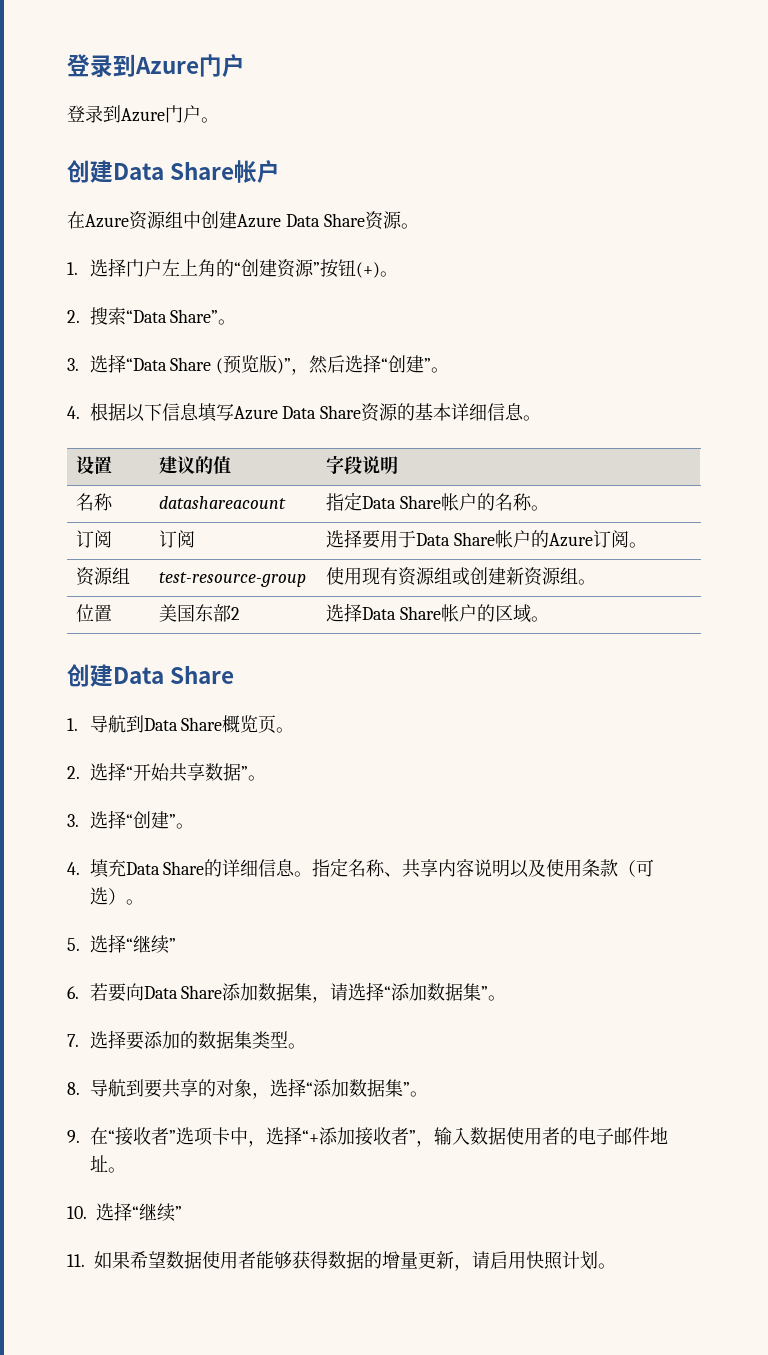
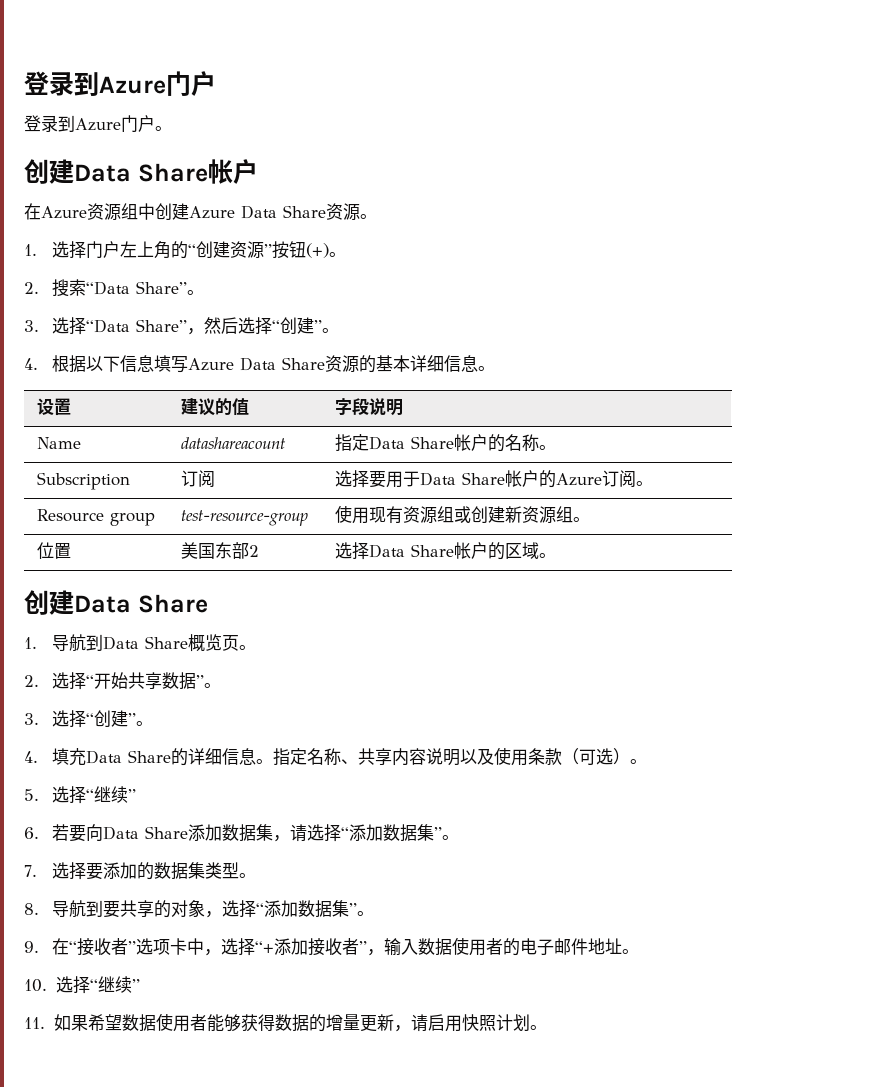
- 3.选择“Data Share (预览版)”，然后选择“创建”。
+ 3.选择“Data Share”，然后选择“创建”。
- 名称 | datashareacount | 指定Data Share帐户的名称。
+ Name | datashareacount | 指定Data Share帐户的名称。
- 订阅 | 订阅 | 选择要用于Data Share帐户的Azure订阅。
+ Subscription | 订阅 | 选择要用于Data Share帐户的Azure订阅。
- 资源组 | test-resource-group | 使用现有资源组或创建新资源组。
+ Resource group | test-resource-group | 使用现有资源组或创建新资源组。

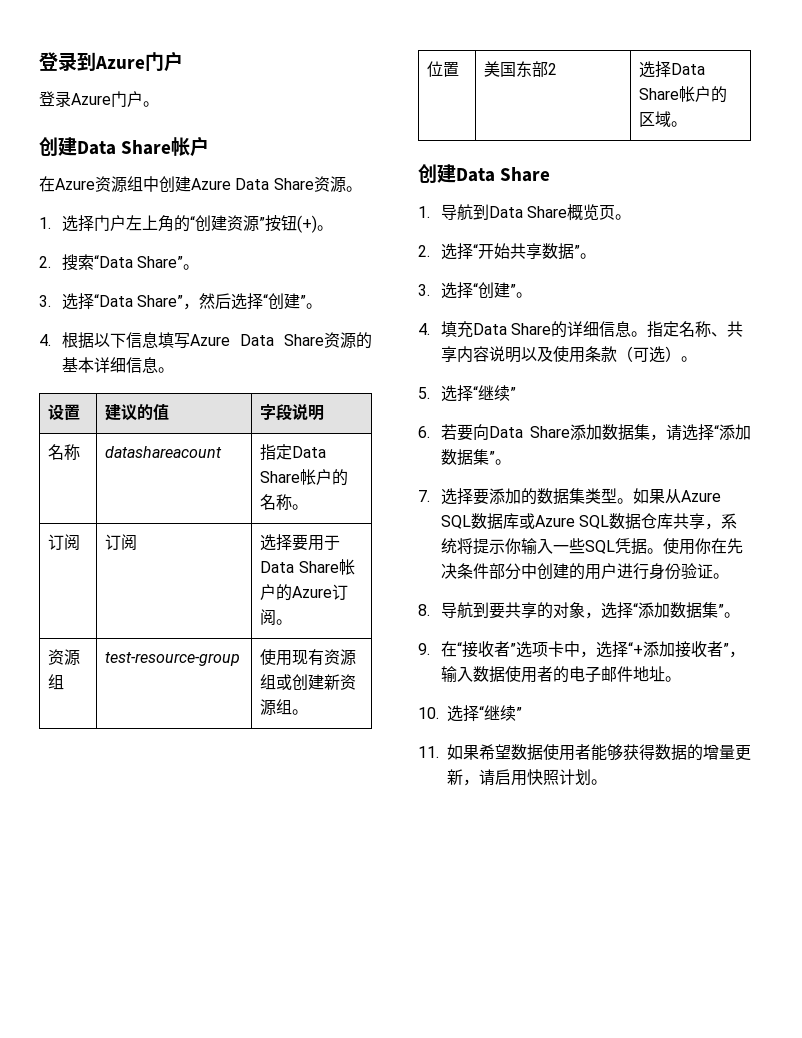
- 登录到Azure门户。
+ 登录Azure门户。
- Name | datashareacount | 指定Data Share帐户的名称。
+ 名称 | datashareacount | 指定Data Share帐户的名称。
- Subscription | 订阅 | 选择要用于Data Share帐户的Azure订阅。
+ 订阅 | 订阅 | 选择要用于Data Share帐户的Azure订阅。
- Resource group | test-resource-group | 使用现有资源组或创建新资源组。
+ 资源组 | test-resource-group | 使用现有资源组或创建新资源组。
+ 如果从Azure SQL数据库或Azure SQL数据仓库共享，系统将提示你输入一些SQL凭据。使用你在先决条件部分中创建的用户进行身份验证。

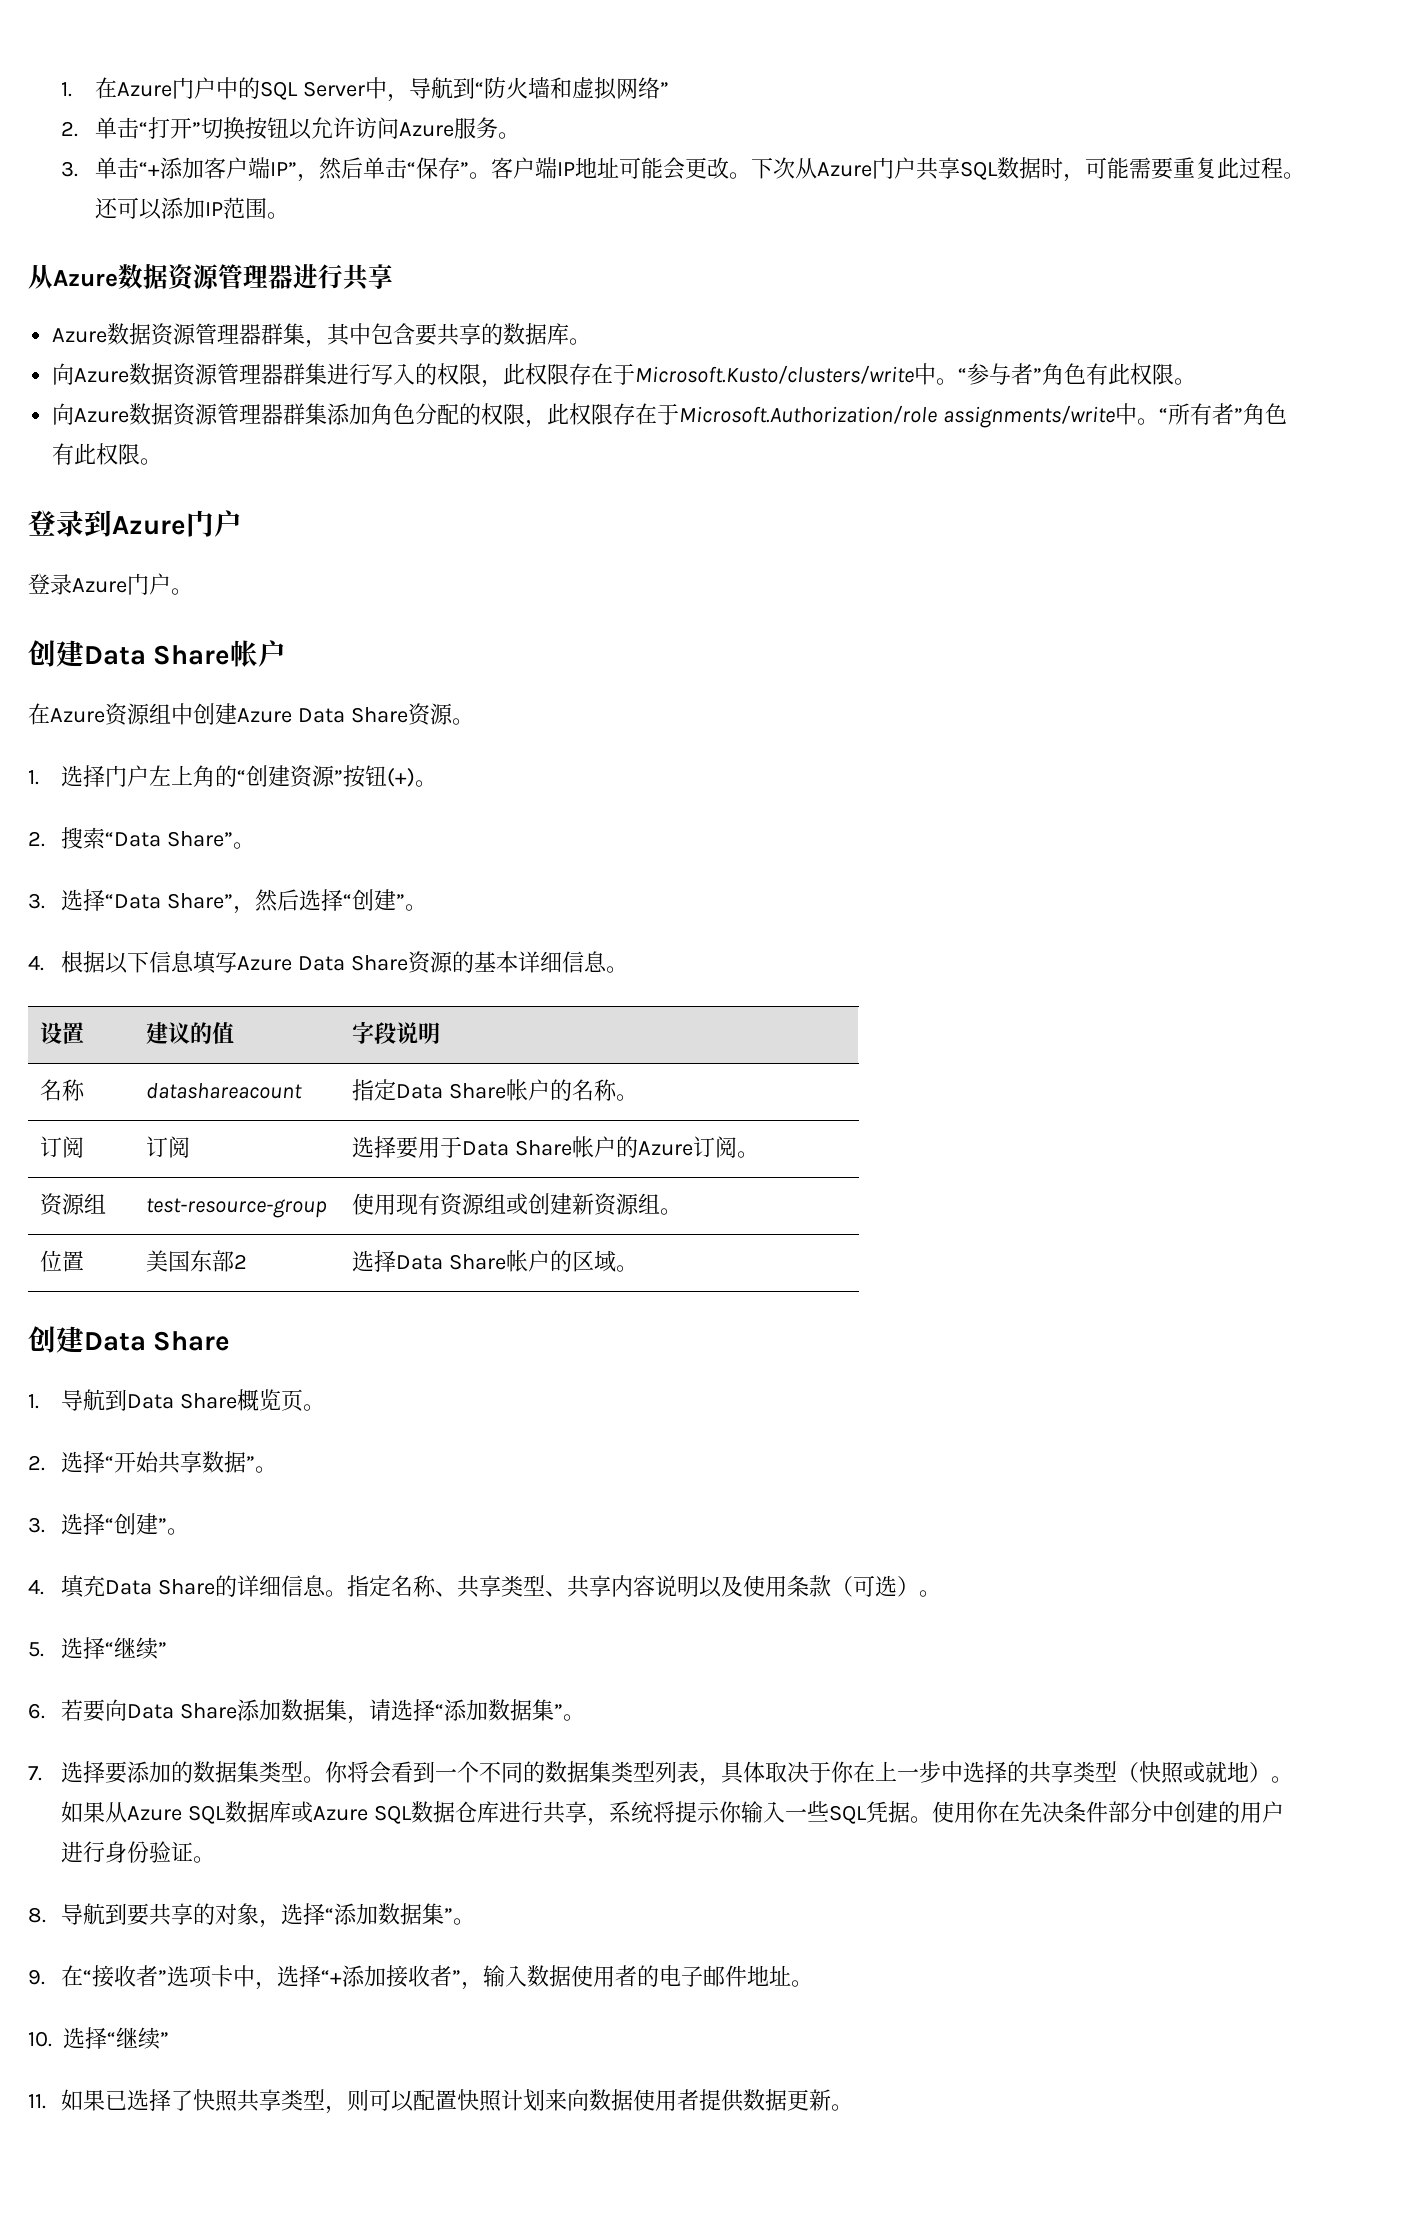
+ 1.在Azure门户中的SQL Server中，导航到“防火墙和虚拟网络”
+ 2.单击“打开”切换按钮以允许访问Azure服务。
+ 3.单击“+添加客户端IP”，然后单击“保存”。客户端IP地址可能会更改。下次从Azure门户共享SQL数据时，可能需要重复此过程。还可以添加IP范围。
+ 从Azure数据资源管理器进行共享
+ Azure数据资源管理器群集，其中包含要共享的数据库。
+ 向Azure数据资源管理器群集进行写入的权限，此权限存在于Microsoft.Kusto/clusters/write中。“参与者”角色有此权限。
+ 向Azure数据资源管理器群集添加角色分配的权限，此权限存在于Microsoft.Authorization/role assignments/write中。“所有者”角色有此权限。
- 指定名称、共享内容说明以及使用条款（可选）。
+ 指定名称、共享类型、共享内容说明以及使用条款（可选）。
+ 你将会看到一个不同的数据集类型列表，具体取决于你在上一步中选择的共享类型（快照或就地）。
- 如果从Azure SQL数据库或Azure SQL数据仓库共享，系统将提示你输入一些SQL凭据。
+ 如果从Azure SQL数据库或Azure SQL数据仓库进行共享，系统将提示你输入一些SQL凭据。
- 11.如果希望数据使用者能够获得数据的增量更新，请启用快照计划。
+ 11.如果已选择了快照共享类型，则可以配置快照计划来向数据使用者提供数据更新。

